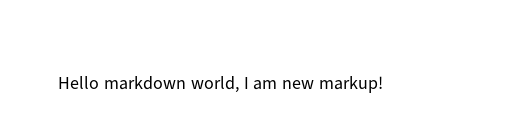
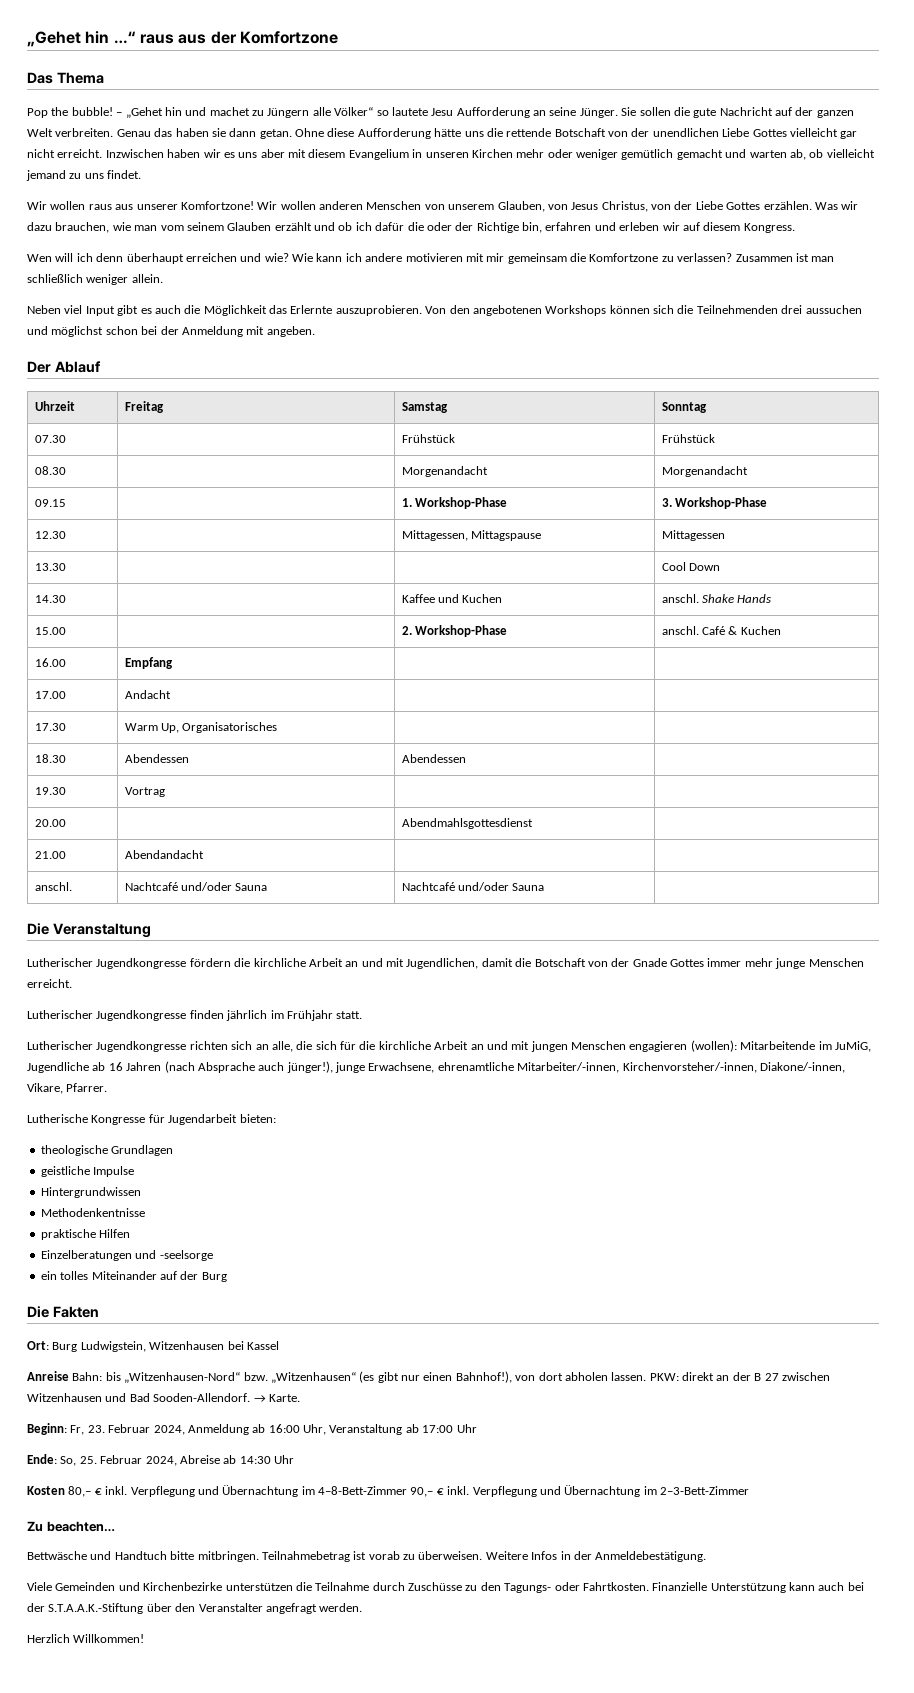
- Hello markdown world, I am new markup!
+ „Gehet hin …“ raus aus der Komfortzone
+ Das Thema
+ Pop the bubble! – „Gehet hin und machet zu Jüngern alle Völker“ so lautete Jesu Aufforderung an seine Jünger. Sie sollen die gute Nachricht auf der ganzen Welt verbreiten. Genau das haben sie dann getan. Ohne diese Aufforderung hätte uns die rettende Botschaft von der unendlichen Liebe Gottes vielleicht gar nicht erreicht. Inzwischen haben wir es uns aber mit diesem Evangelium in unseren Kirchen mehr oder weniger gemütlich gemacht und warten ab, ob vielleicht jemand zu uns findet.
+ Wir wollen raus aus unserer Komfortzone! Wir wollen anderen Menschen von unserem Glauben, von Jesus Christus, von der Liebe Gottes erzählen. Was wir dazu brauchen, wie man vom seinem Glauben erzählt und ob ich dafür die oder der Richtige bin, erfahren und erleben wir auf diesem Kongress.
+ Wen will ich denn überhaupt erreichen und wie? Wie kann ich andere motivieren mit mir gemeinsam die Komfortzone zu verlassen? Zusammen ist man schließlich weniger allein.
+ Neben viel Input gibt es auch die Möglichkeit das Erlernte auszuprobieren. Von den angebotenen Workshops können sich die Teilnehmenden drei aussuchen und möglichst schon bei der Anmeldung mit angeben.
+ Der Ablauf
+ Uhrzeit | Freitag | Samstag | Sonntag
+ 07.30 | | Frühstück | Frühstück
+ 08.30 | | Morgenandacht | Morgenandacht
+ 09.15 | | 1. Workshop-Phase | 3. Workshop-Phase
+ 12.30 | | Mittagessen, Mittagspause | Mittagessen
+ 13.30 | | | Cool Down
+ 14.30 | | Kaffee und Kuchen | anschl. Shake Hands
+ 15.00 | | 2. Workshop-Phase | anschl. Café & Kuchen
+ 16.00 | Empfang | |
+ 17.00 | Andacht | |
+ 17.30 | Warm Up, Organisatorisches | |
+ 18.30 | Abendessen | Abendessen |
+ 19.30 | Vortrag | |
+ 20.00 | | Abendmahlsgottesdienst |
+ 21.00 | Abendandacht | |
+ anschl. | Nachtcafé und/oder Sauna | Nachtcafé und/oder Sauna |
+ Die Veranstaltung
+ Lutherischer Jugendkongresse fördern die kirchliche Arbeit an und mit Jugendlichen, damit die Botschaft von der Gnade Gottes immer mehr junge Menschen erreicht.
+ Lutherischer Jugendkongresse finden jährlich im Frühjahr statt.
+ Lutherischer Jugendkongresse richten sich an alle, die sich für die kirchliche Arbeit an und mit jungen Menschen engagieren (wollen): Mitarbeitende im JuMiG, Jugendliche ab 16 Jahren (nach Absprache auch jünger!), junge Erwachsene, ehrenamtliche Mitarbeiter/-innen, Kirchenvorsteher/-innen, Diakone/-innen, Vikare, Pfarrer.
+ Lutherische Kongresse für Jugendarbeit bieten:
+ theologische Grundlagen
+ geistliche Impulse
+ Hintergrundwissen
+ Methodenkentnisse
+ praktische Hilfen
+ Einzelberatungen und -seelsorge
+ ein tolles Miteinander auf der Burg
+ Die Fakten
+ Ort: Burg Ludwigstein, Witzenhausen bei Kassel
+ Anreise Bahn: bis „Witzenhausen-Nord“ bzw. „Witzenhausen“ (es gibt nur einen Bahnhof!), von dort abholen lassen. PKW: direkt an der B 27 zwischen Witzenhausen und Bad Sooden-Allendorf. → Karte.
+ Beginn: Fr, 23. Februar 2024, Anmeldung ab 16:00 Uhr, Veranstaltung ab 17:00 Uhr
+ Ende: So, 25. Februar 2024, Abreise ab 14:30 Uhr
+ Kosten 80,– € inkl. Verpflegung und Übernachtung im 4–8-Bett-Zimmer 90,– € inkl. Verpflegung und Übernachtung im 2–3-Bett-Zimmer
+ Zu beachten…
+ Bettwäsche und Handtuch bitte mitbringen. Teilnahmebetrag ist vorab zu überweisen. Weitere Infos in der Anmeldebestätigung.
+ Viele Gemeinden und Kirchenbezirke unterstützen die Teilnahme durch Zuschüsse zu den Tagungs- oder Fahrtkosten. Finanzielle Unterstützung kann auch bei der S.T.A.A.K.-Stiftung über den Veranstalter angefragt werden.
+ Herzlich Willkommen!

